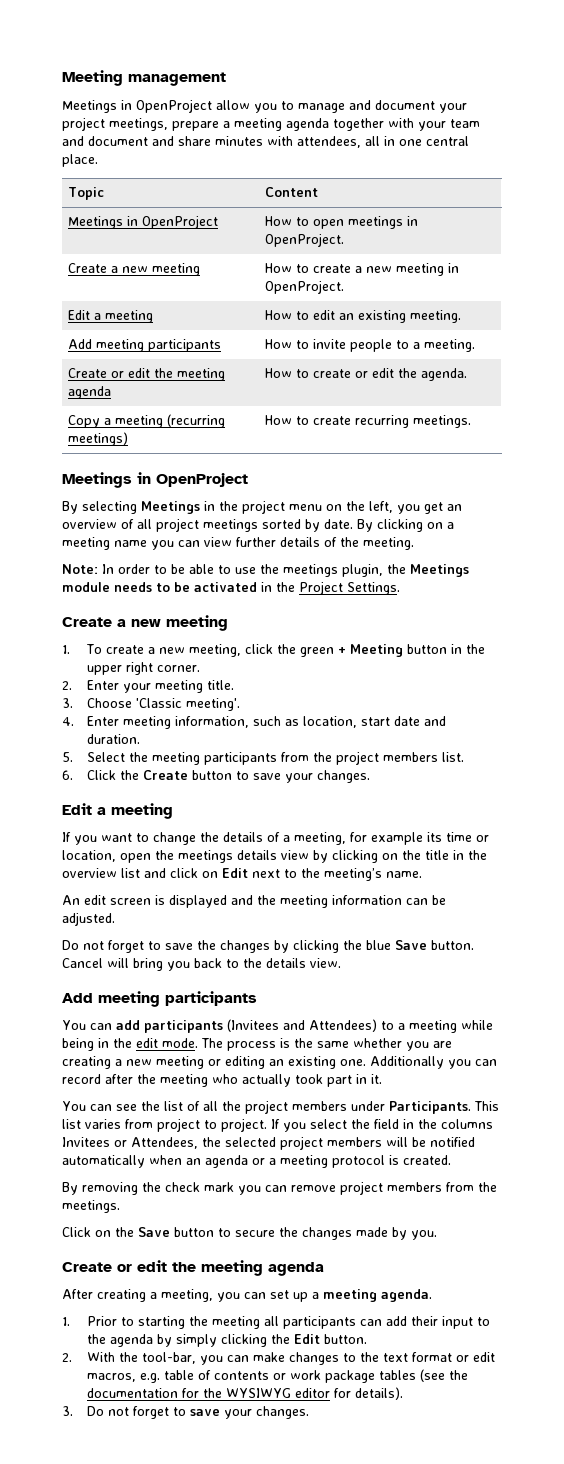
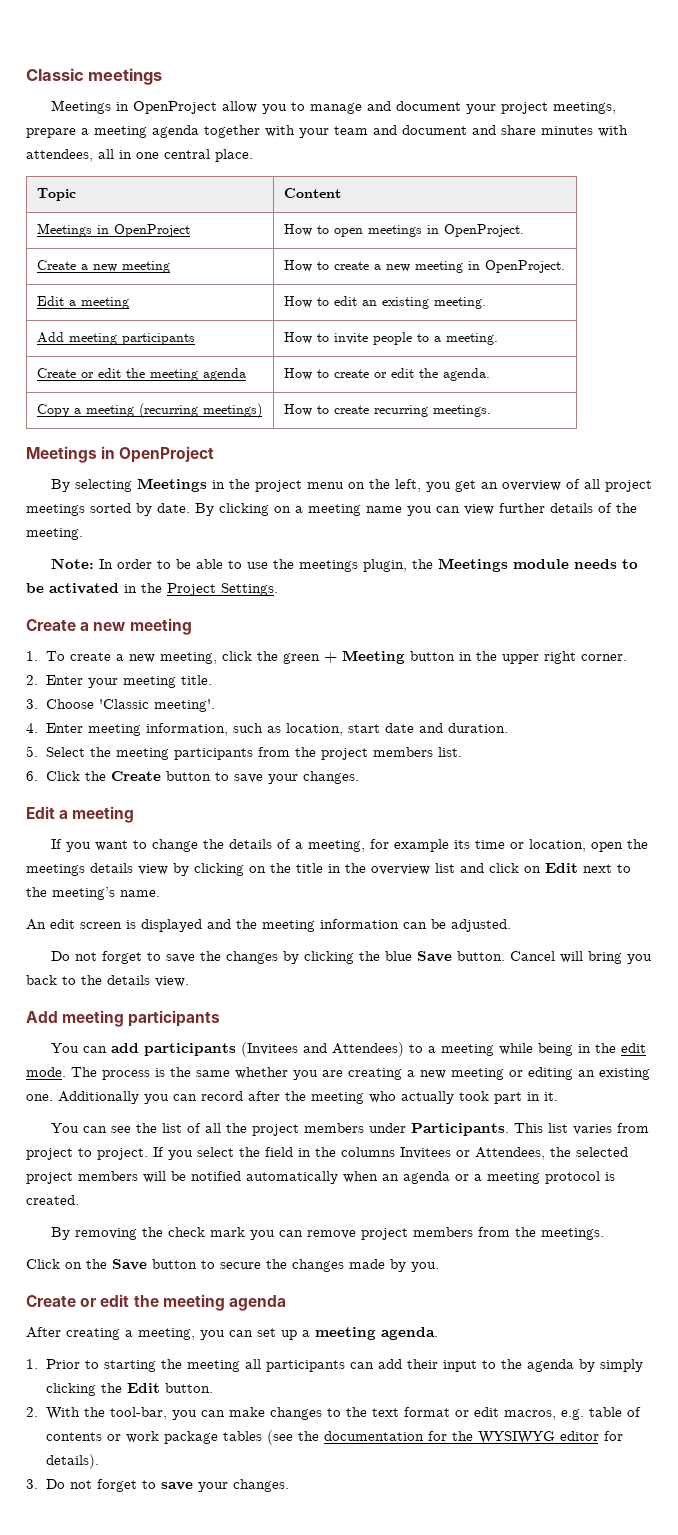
- Meeting management
+ Classic meetings

